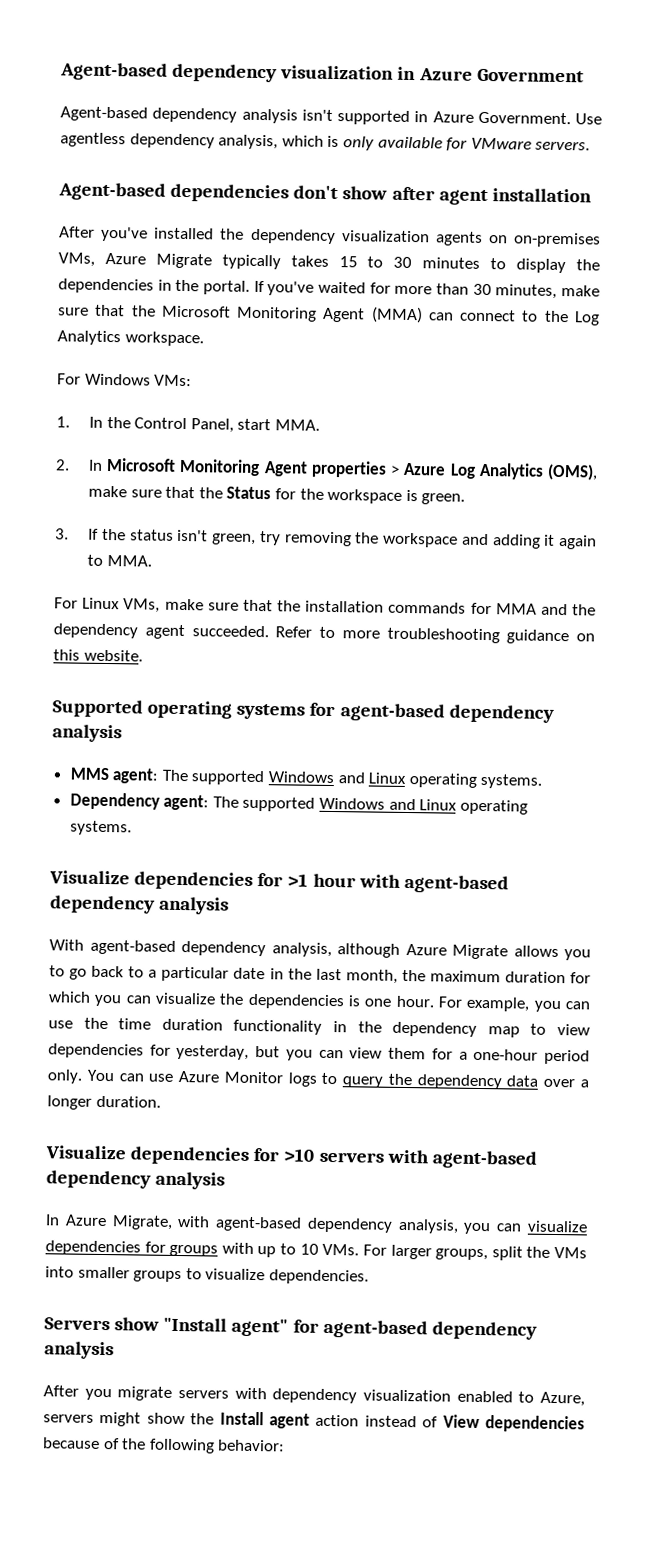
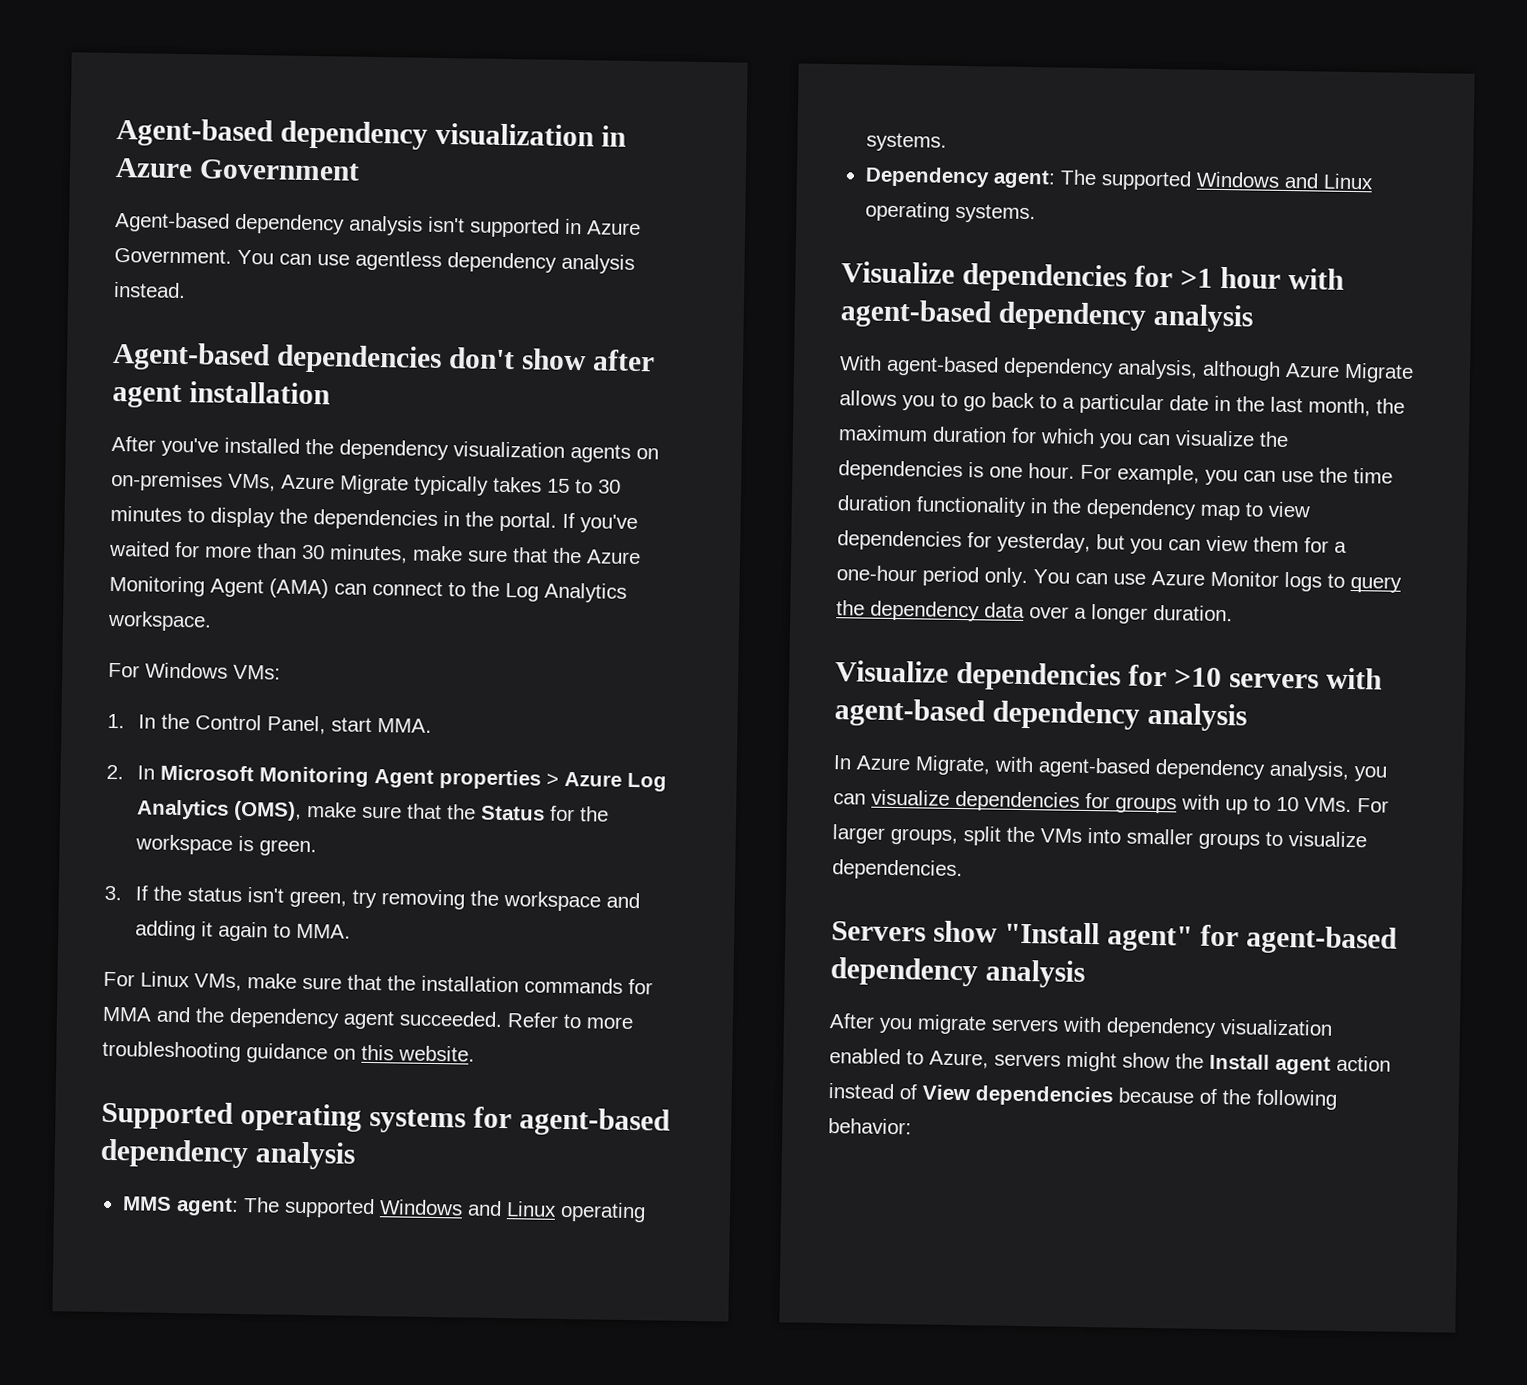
- Use agentless dependency analysis, which is only available for VMware servers.
+ You can use agentless dependency analysis instead.
- If you've waited for more than 30 minutes, make sure that the Microsoft Monitoring Agent (MMA) can connect to the Log Analytics workspace.
+ If you've waited for more than 30 minutes, make sure that the Azure Monitoring Agent (AMA) can connect to the Log Analytics workspace.

